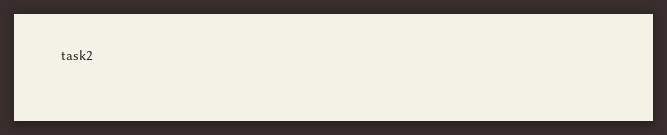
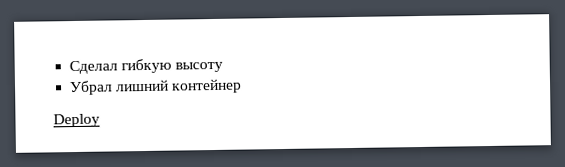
- task2
+ Сделал гибкую высоту
+ Убрал лишний контейнер
+ Deploy

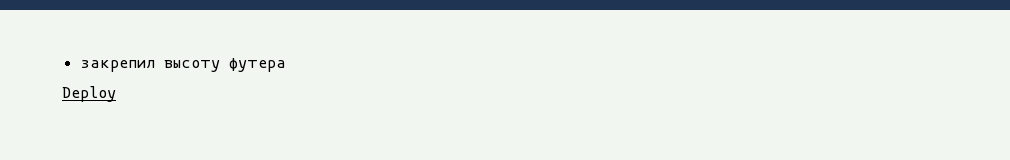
- Сделал гибкую высоту
- Убрал лишний контейнер
+ закрепил высоту футера

